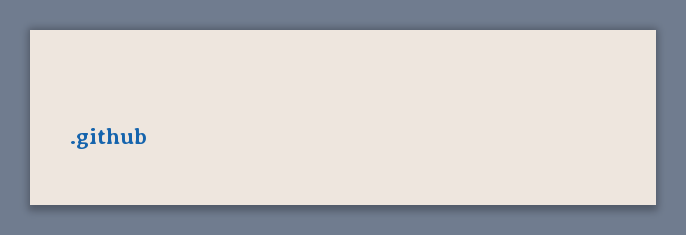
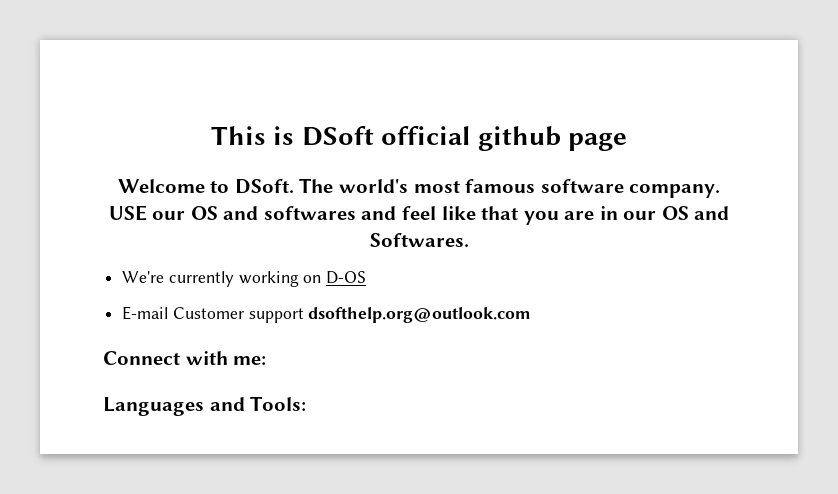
- .github
+ This is DSoft official github page
+ Welcome to DSoft. The world's most famous software company. USE our OS and softwares and feel like that you are in our OS and Softwares.
+ We're currently working on D-OS
+ E-mail Customer support dsofthelp.org@outlook.com
+ Connect with me:
+ Languages and Tools:

